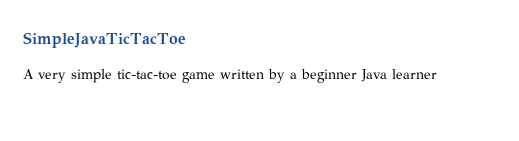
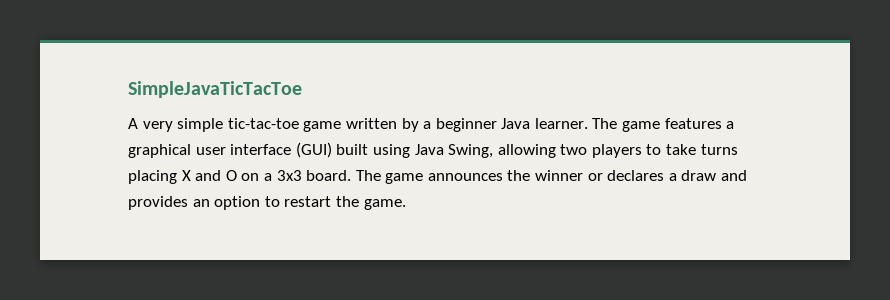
- A very simple tic-tac-toe game written by a beginner Java learner
+ A very simple tic-tac-toe game written by a beginner Java learner. The game features a graphical user interface (GUI) built using Java Swing, allowing two players to take turns placing X and O on a 3x3 board. The game announces the winner or declares a draw and provides an option to restart the game.

